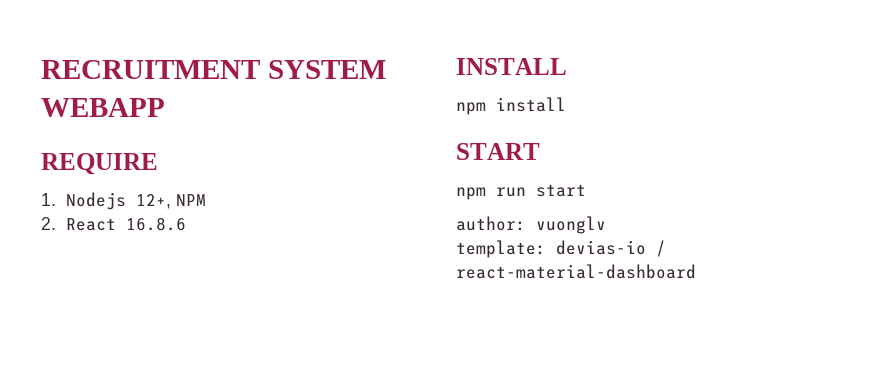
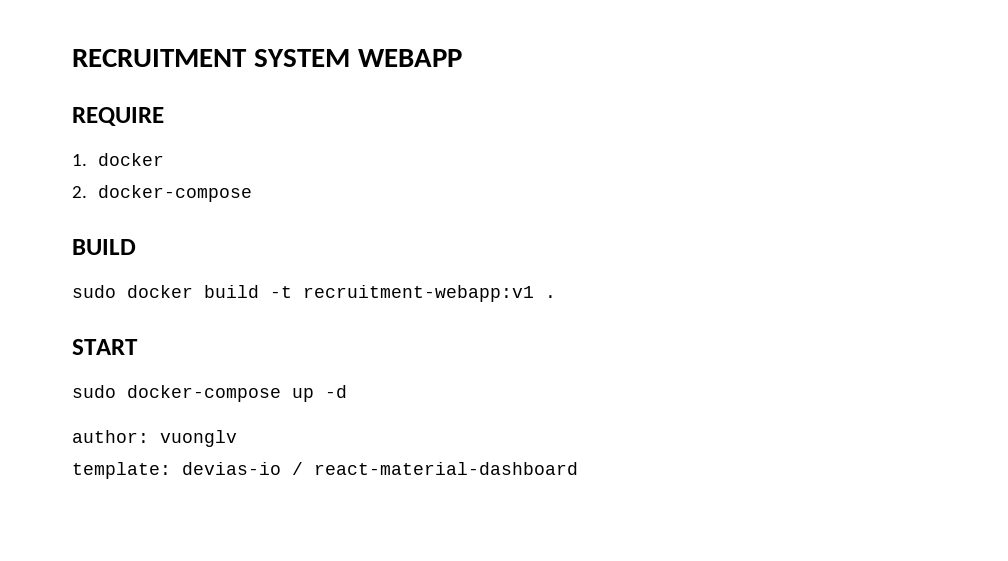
- 1. Nodejs 12+, NPM
- 2. React 16.8.6
- INSTALL
- npm install
+ 1. docker
+ 2. docker-compose
+ BUILD
+ sudo docker build -t recruitment-webapp:v1 .
  START
- npm run start
+ sudo docker-compose up -d

